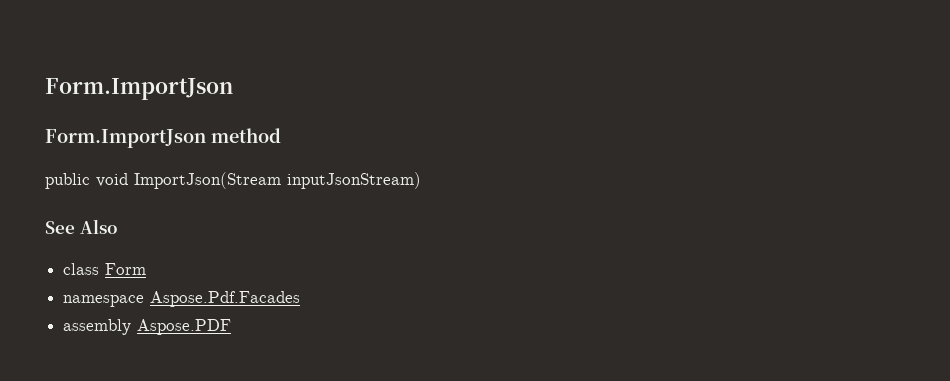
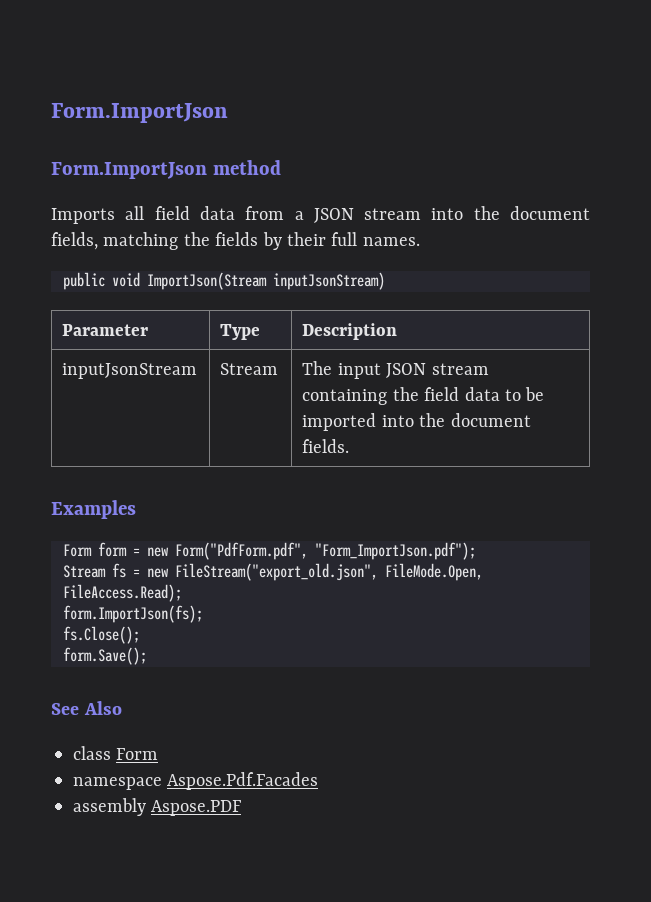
+ Imports all field data from a JSON stream into the document fields, matching the fields by their full names.
  public void ImportJson(Stream inputJsonStream)
+ Parameter | Type | Description
+ inputJsonStream | Stream | The input JSON stream containing the field data to be imported into the document fields.
+ Examples
+ Form form = new Form("PdfForm.pdf", "Form_ImportJson.pdf");
+ Stream fs = new FileStream("export_old.json", FileMode.Open, FileAccess.Read);
+ form.ImportJson(fs);
+ fs.Close();
+ form.Save();

